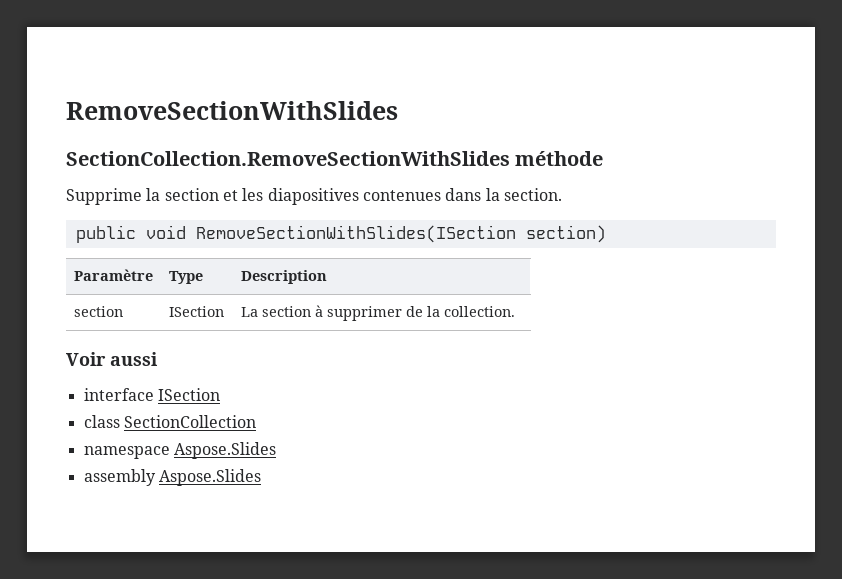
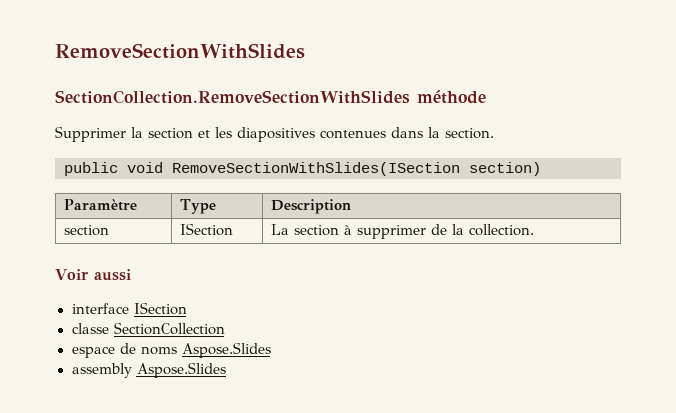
- Supprime la section et les diapositives contenues dans la section.
+ Supprimer la section et les diapositives contenues dans la section.
- class SectionCollection
+ classe SectionCollection
- namespace Aspose.Slides
+ espace de noms Aspose.Slides

